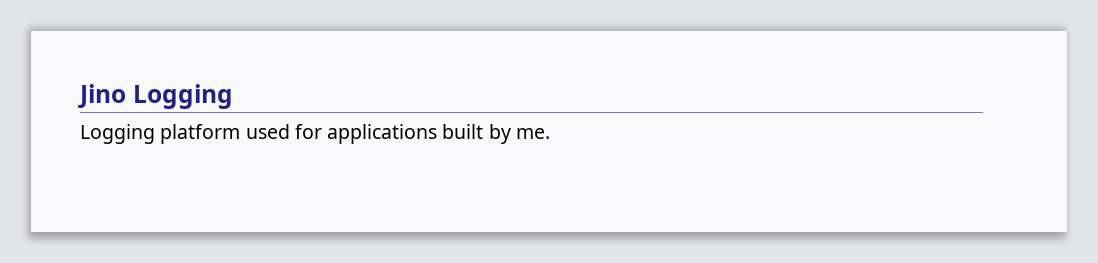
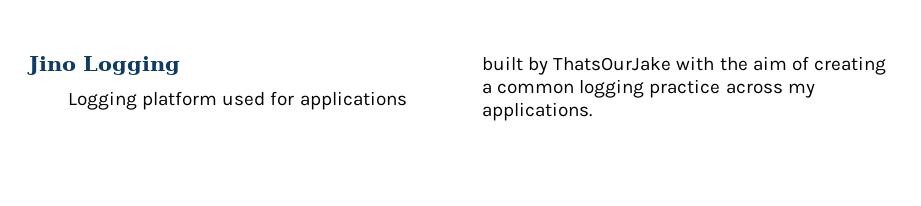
- Logging platform used for applications built by me.
+ Logging platform used for applications built by ThatsOurJake with the aim of creating a common logging practice across my applications.

